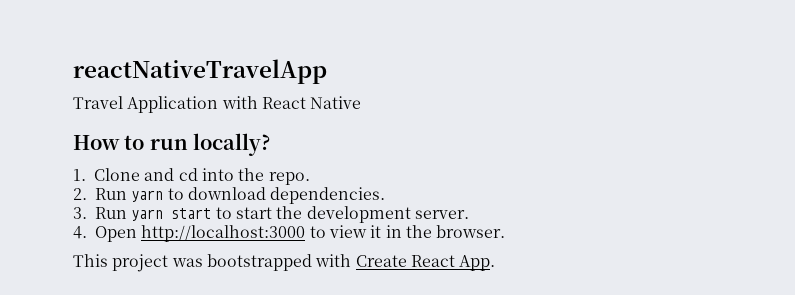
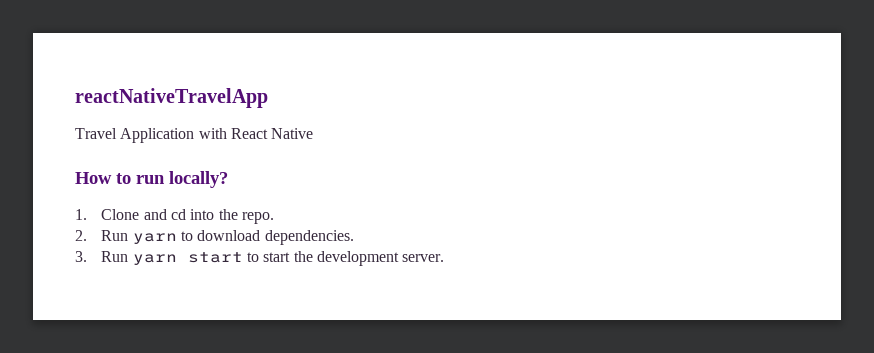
- 4. Open http://localhost:3000 to view it in the browser.
- This project was bootstrapped with Create React App.

